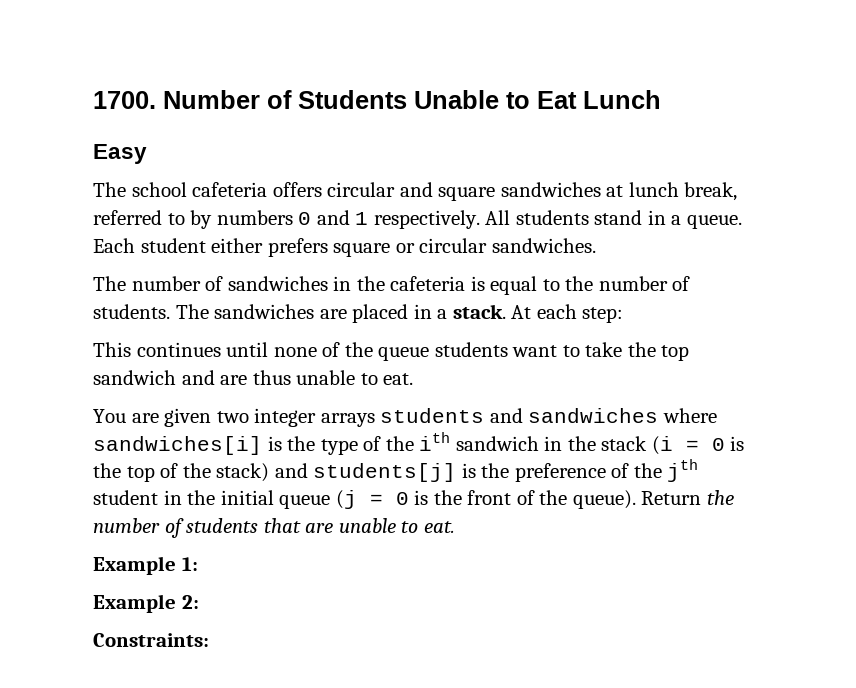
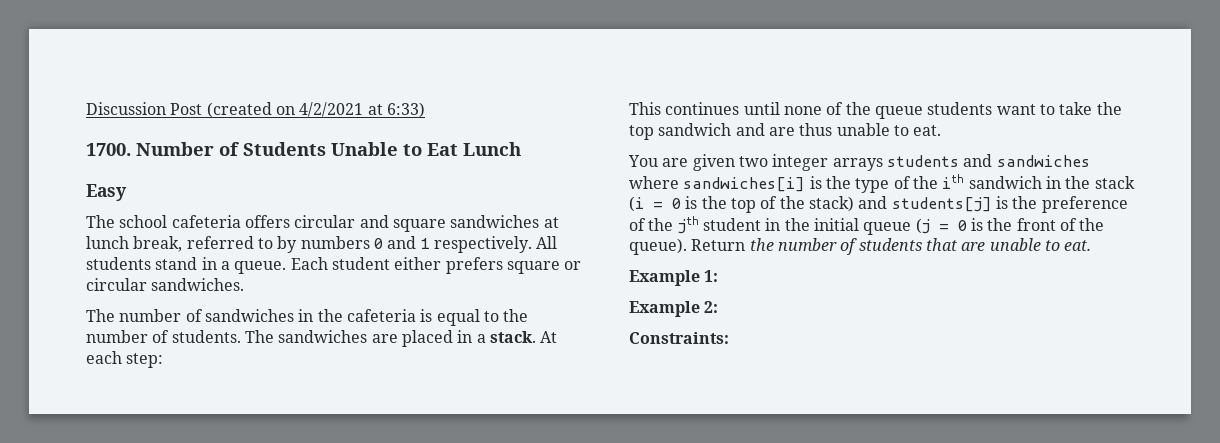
+ Discussion Post (created on 4/2/2021 at 6:33)

